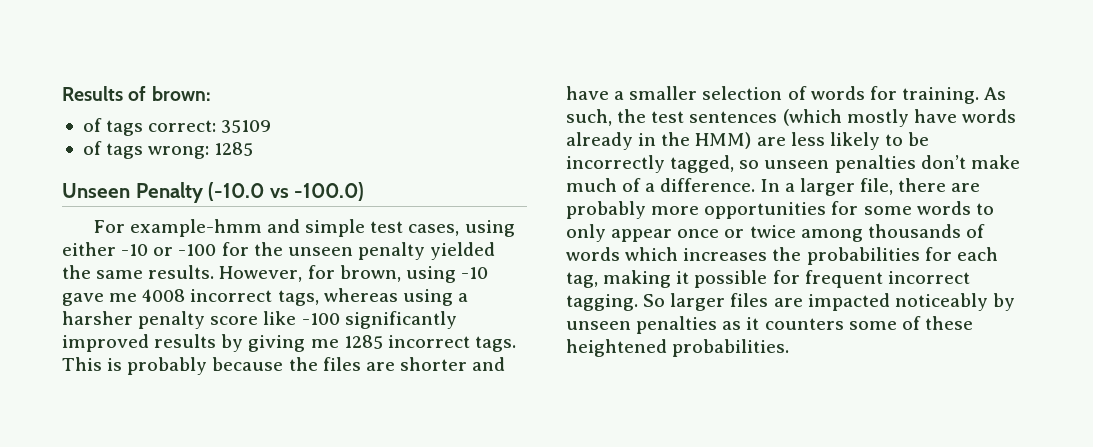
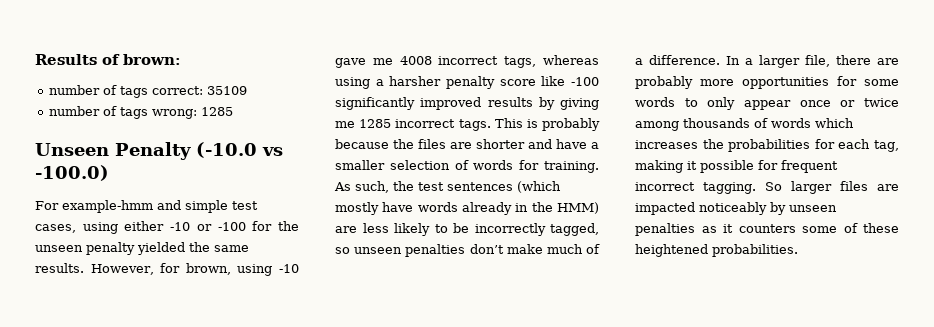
- of tags correct: 35109
+ number of tags correct: 35109
- of tags wrong: 1285
+ number of tags wrong: 1285

